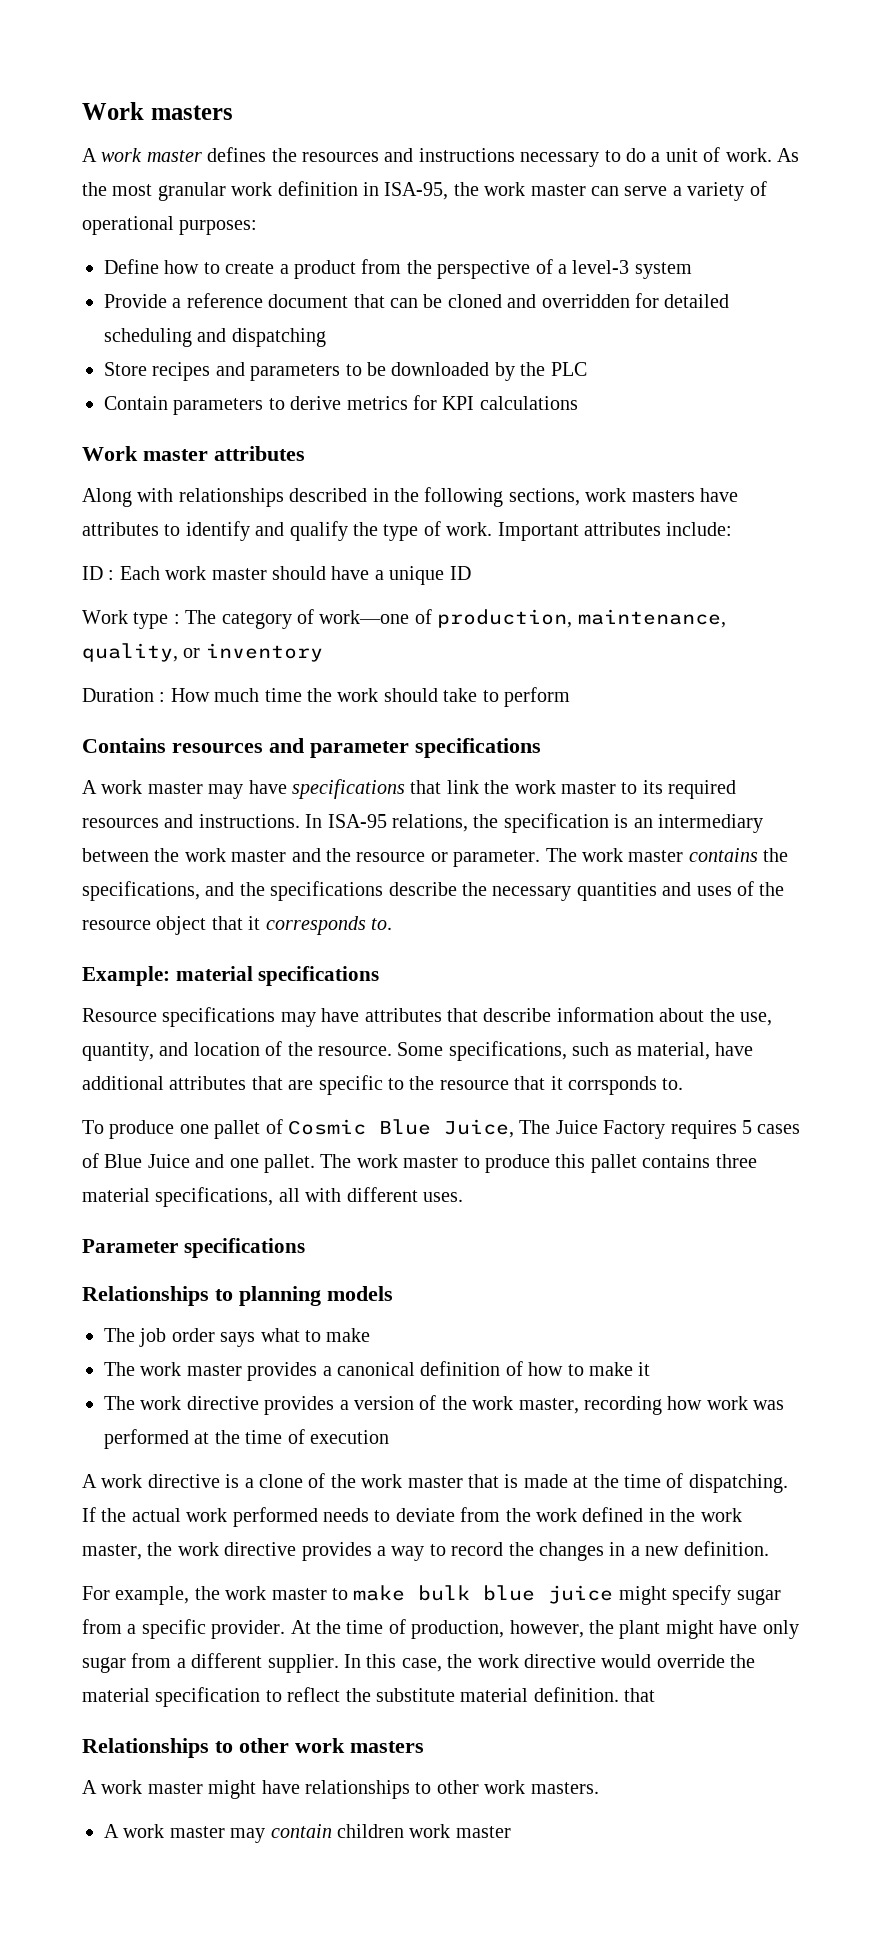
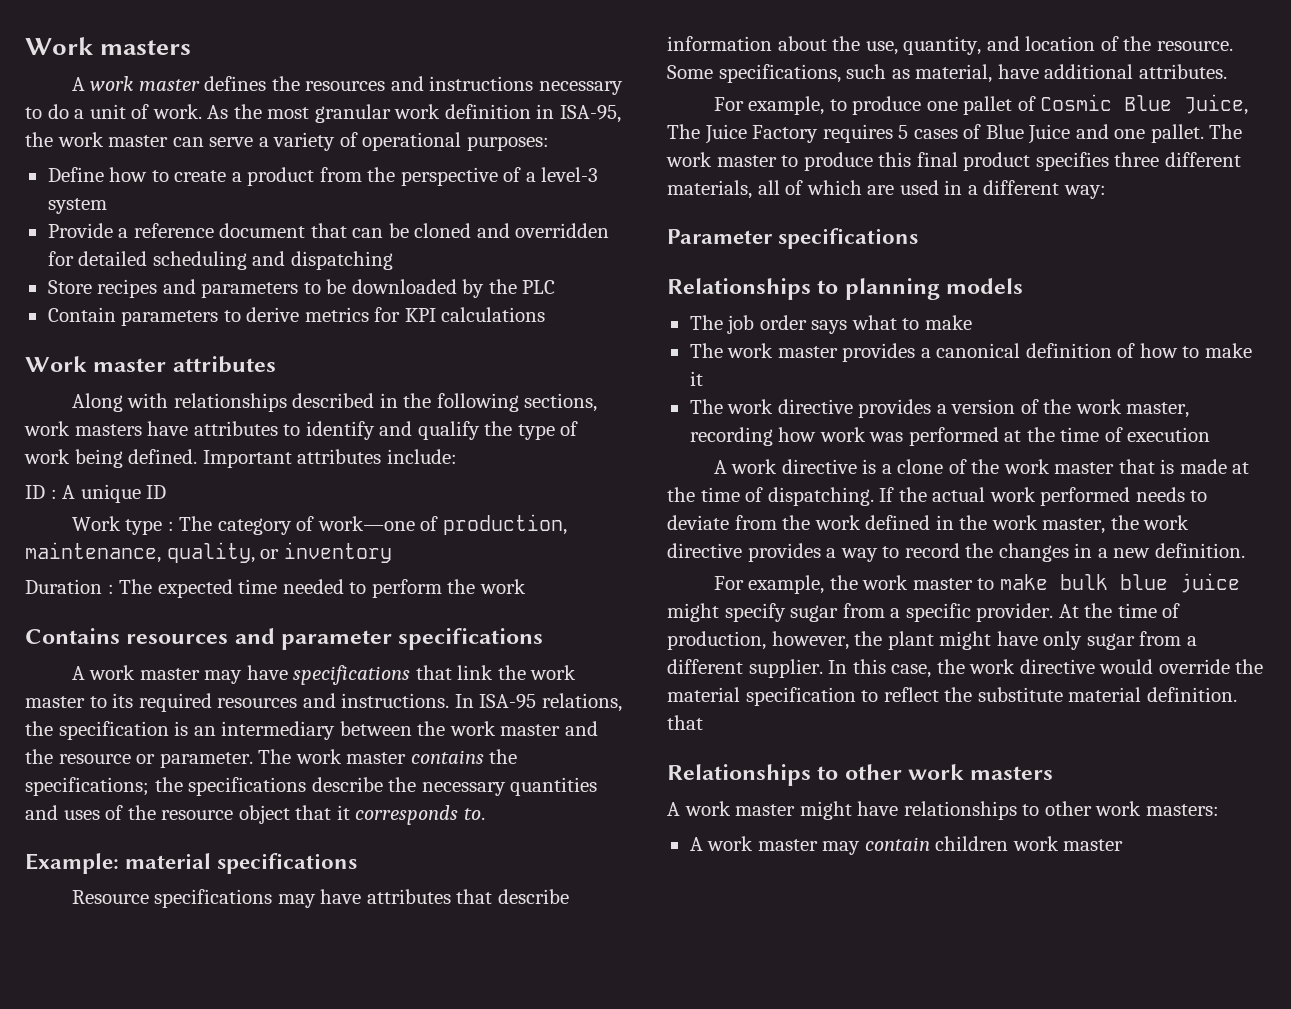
- Along with relationships described in the following sections, work masters have attributes to identify and qualify the type of work.
+ Along with relationships described in the following sections, work masters have attributes to identify and qualify the type of work being defined.
- ID : Each work master should have a unique ID
+ ID : A unique ID
- Duration : How much time the work should take to perform
+ Duration : The expected time needed to perform the work
- The work master contains the specifications, and the specifications describe the necessary quantities and uses of the resource object that it corresponds to.
+ The work master contains the specifications; the specifications describe the necessary quantities and uses of the resource object that it corresponds to.
- Some specifications, such as material, have additional attributes that are specific to the resource that it corrsponds to.
- To produce one pallet of Cosmic Blue Juice, The Juice Factory requires 5 cases of Blue Juice and one pallet.
+ Some specifications, such as material, have additional attributes.
+ For example, to produce one pallet of Cosmic Blue Juice, The Juice Factory requires 5 cases of Blue Juice and one pallet.
- The work master to produce this pallet contains three material specifications, all with different uses.
+ The work master to produce this final product specifies three different materials, all of which are used in a different way:
- A work master might have relationships to other work masters.
+ A work master might have relationships to other work masters:

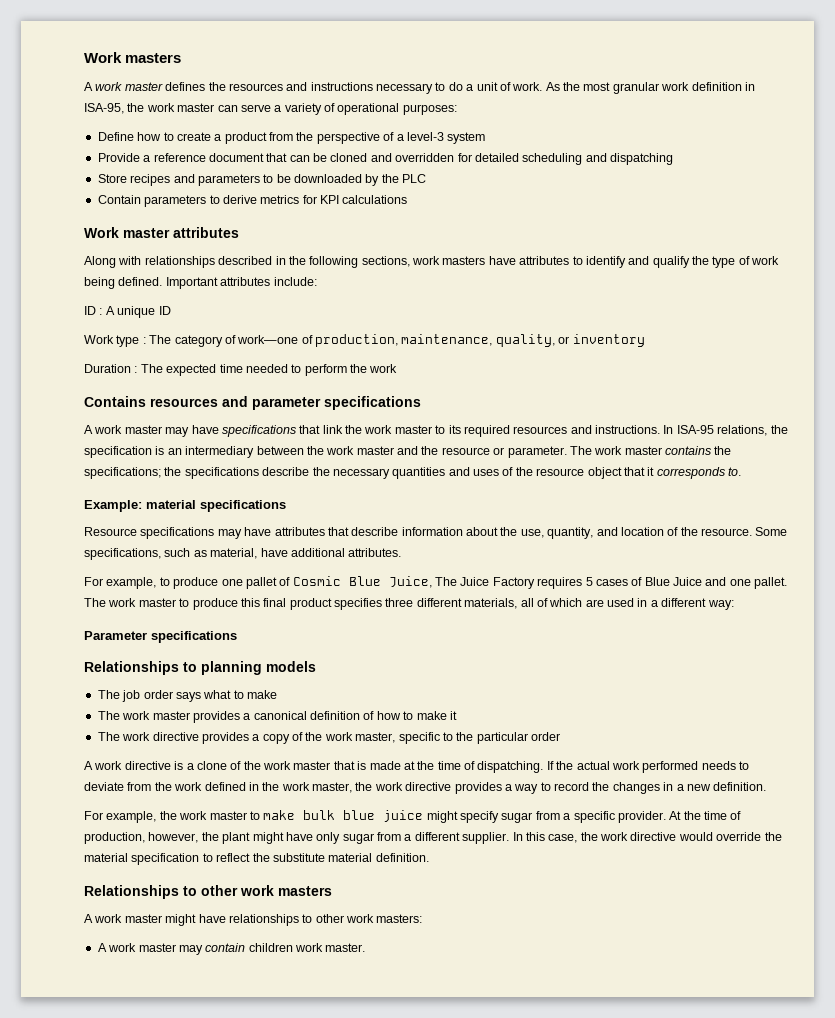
- The work directive provides a version of the work master, recording how work was performed at the time of execution
+ The work directive provides a copy of the work master, specific to the particular order
- In this case, the work directive would override the material specification to reflect the substitute material definition. that
+ In this case, the work directive would override the material specification to reflect the substitute material definition.
- A work master may contain children work master
+ A work master may contain children work master.

